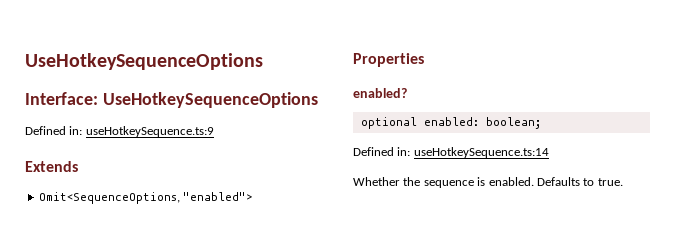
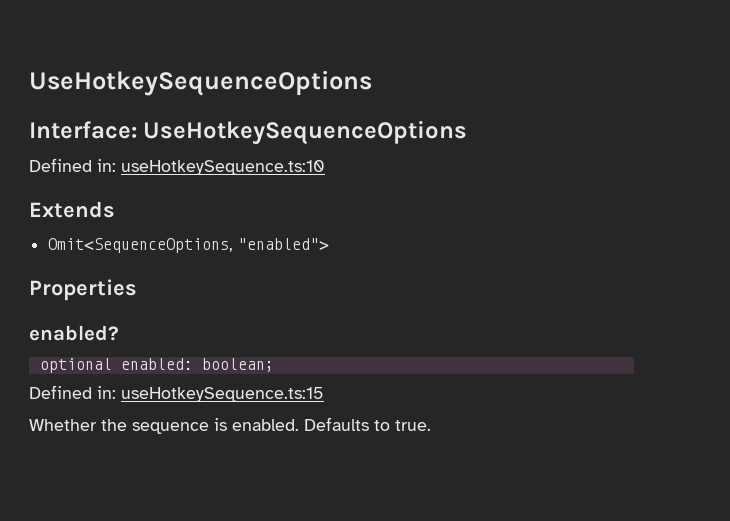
- Defined in: useHotkeySequence.ts:9
+ Defined in: useHotkeySequence.ts:10
- Defined in: useHotkeySequence.ts:14
+ Defined in: useHotkeySequence.ts:15

